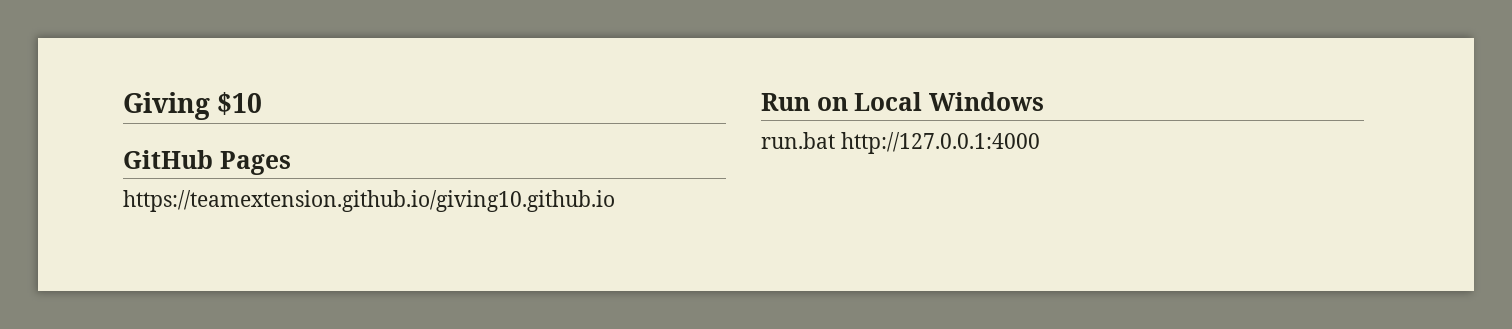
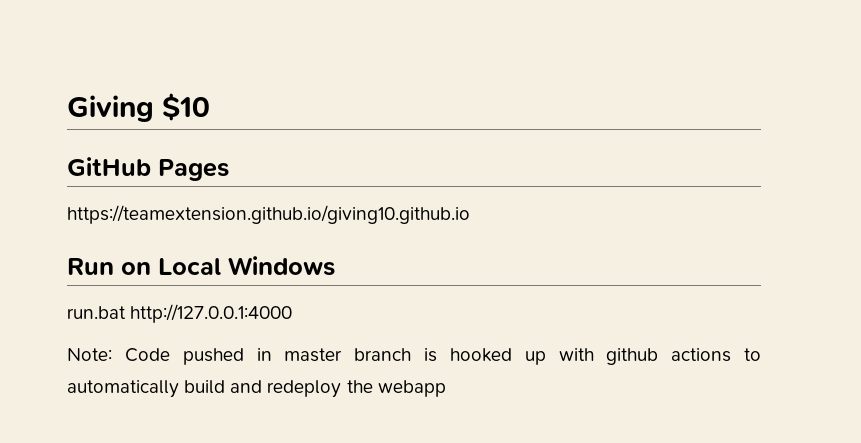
+ Note: Code pushed in master branch is hooked up with github actions to automatically build and redeploy the webapp

